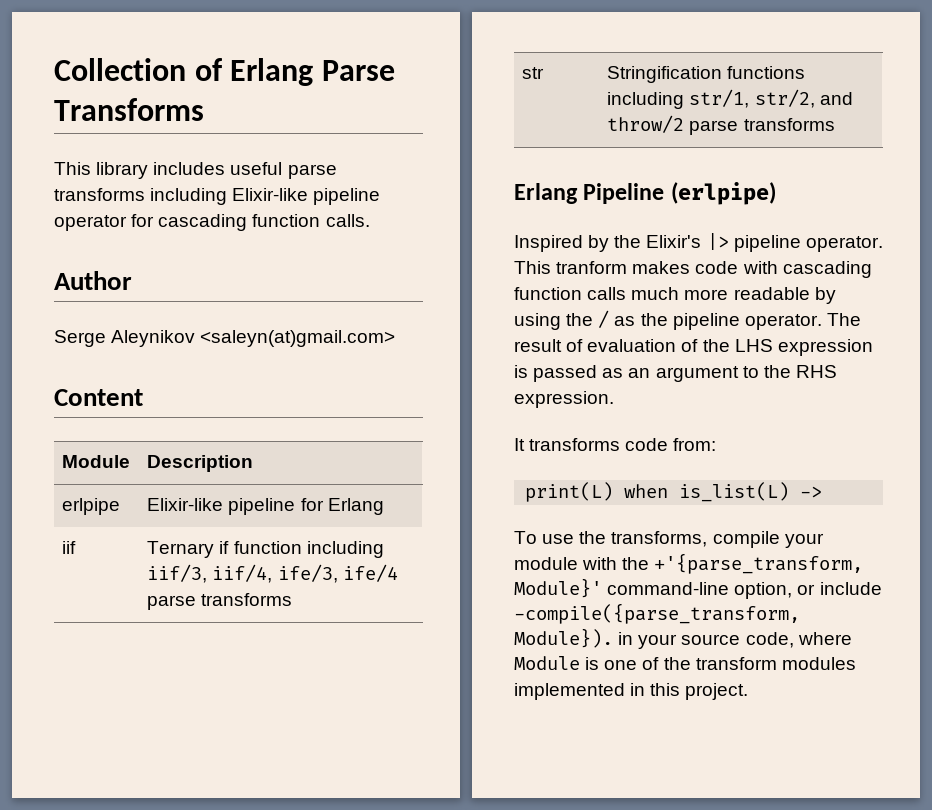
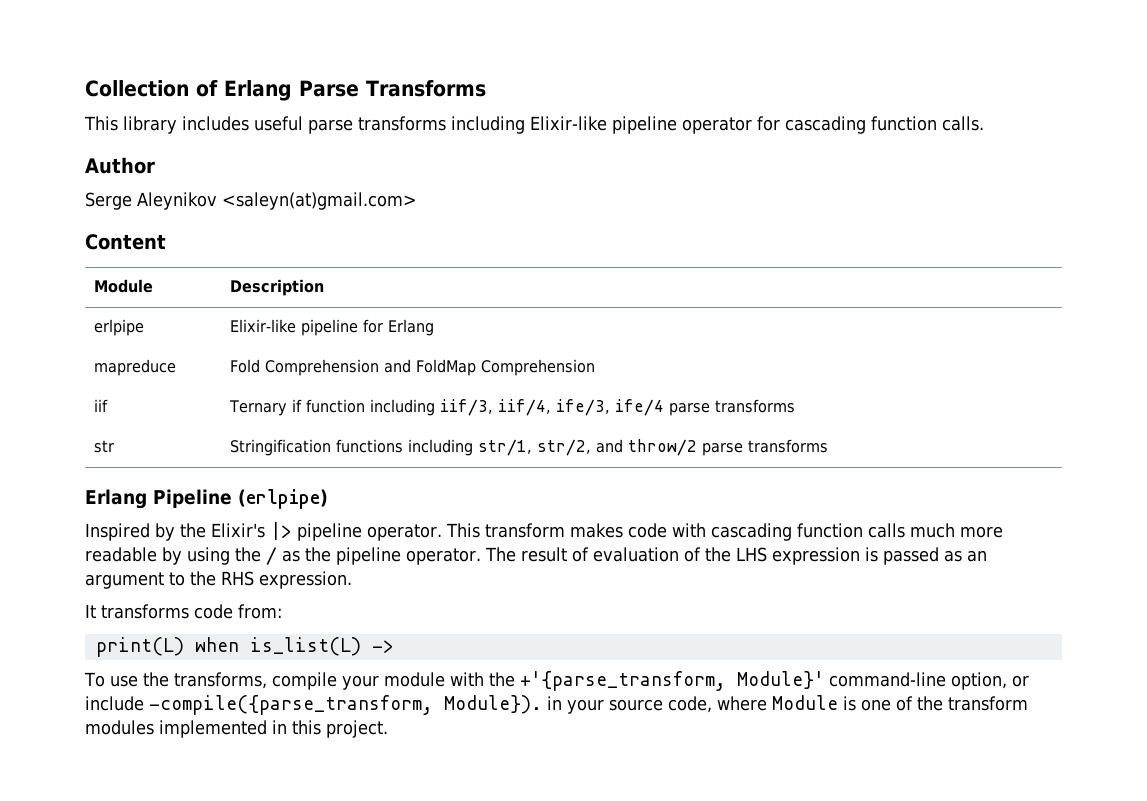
+ mapreduce | Fold Comprehension and FoldMap Comprehension
- This tranform makes code with cascading function calls much more readable by using the / as the pipeline operator.
+ This transform makes code with cascading function calls much more readable by using the / as the pipeline operator.

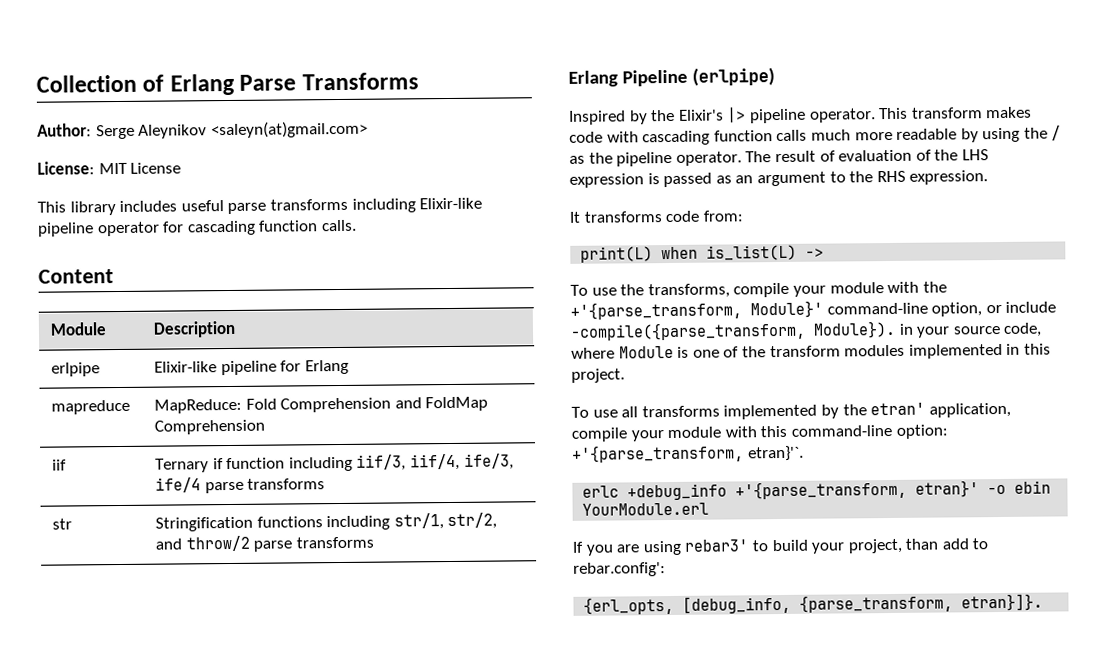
+ Author: Serge Aleynikov <saleyn(at)gmail.com>
+ License: MIT License
- Author
- Serge Aleynikov <saleyn(at)gmail.com>
- mapreduce | Fold Comprehension and FoldMap Comprehension
+ mapreduce | MapReduce: Fold Comprehension and FoldMap Comprehension
+ To use all transforms implemented by the etran' application, compile your module with this command-line option: +'{parse_transform, etran}'`.
+ erlc +debug_info +'{parse_transform, etran}' -o ebin YourModule.erl
+ If you are using rebar3' to build your project, than add to rebar.config':
+ {erl_opts, [debug_info, {parse_transform, etran}]}.

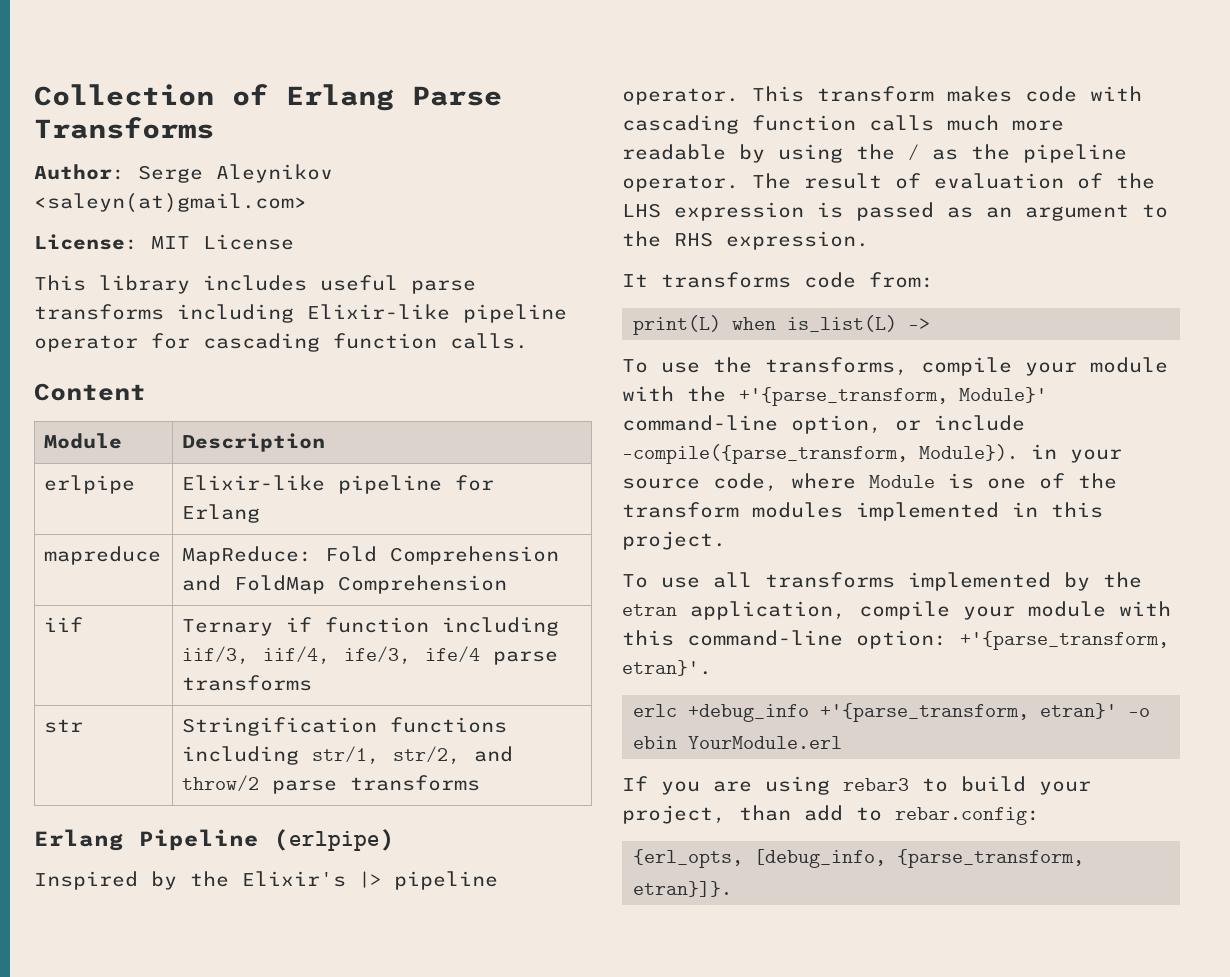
- To use all transforms implemented by the etran' application, compile your module with this command-line option: +'{parse_transform, etran}'`.
+ To use all transforms implemented by the etran application, compile your module with this command-line option: +'{parse_transform, etran}'.
- If you are using rebar3' to build your project, than add to rebar.config':
+ If you are using rebar3 to build your project, than add to rebar.config:

